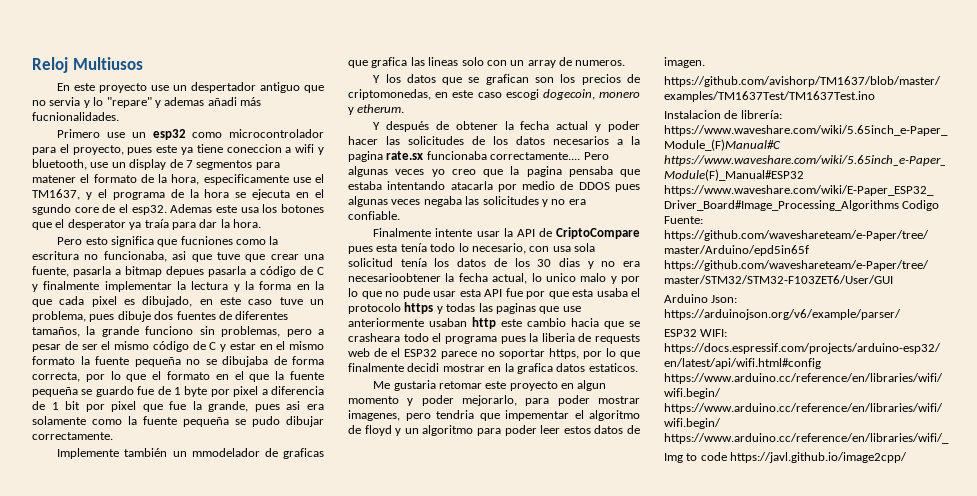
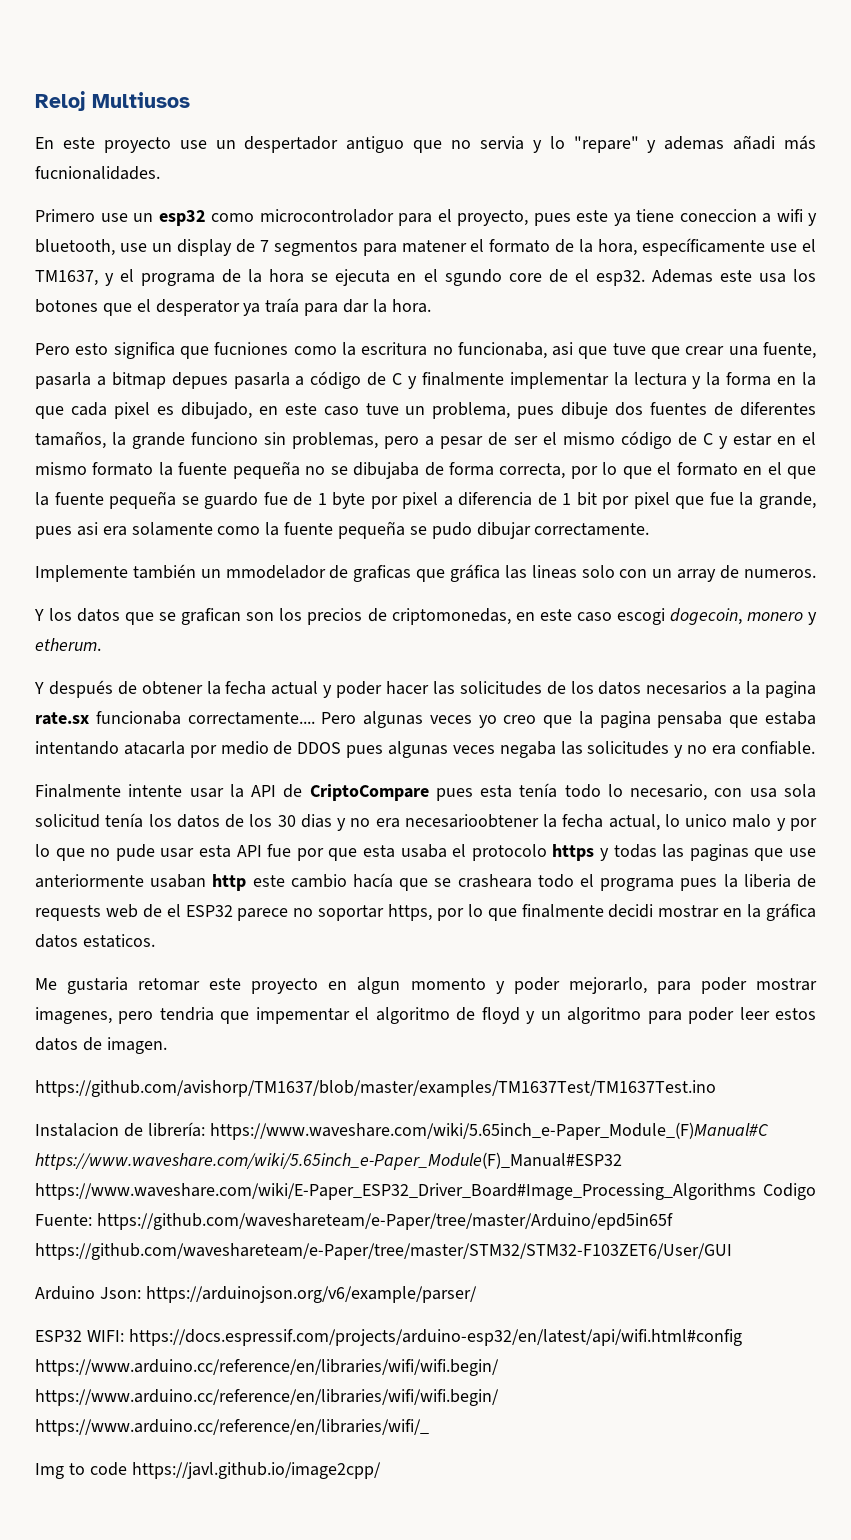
- Primero use un esp32 como microcontrolador para el proyecto, pues este ya tiene coneccion a wifi y bluetooth, use un display de 7 segmentos para matener el formato de la hora, especificamente use el TM1637, y el programa de la hora se ejecuta en el sgundo core de el esp32.
+ Primero use un esp32 como microcontrolador para el proyecto, pues este ya tiene coneccion a wifi y bluetooth, use un display de 7 segmentos para matener el formato de la hora, específicamente use el TM1637, y el programa de la hora se ejecuta en el sgundo core de el esp32.
- Implemente también un mmodelador de graficas que grafica las lineas solo con un array de numeros.
+ Implemente también un mmodelador de graficas que gráfica las lineas solo con un array de numeros.
- Finalmente intente usar la API de CriptoCompare pues esta tenía todo lo necesario, con usa sola solicitud tenía los datos de los 30 dias y no era necesarioobtener la fecha actual, lo unico malo y por lo que no pude usar esta API fue por que esta usaba el protocolo https y todas las paginas que use anteriormente usaban http este cambio hacia que se crasheara todo el programa pues la liberia de requests web de el ESP32 parece no soportar https, por lo que finalmente decidi mostrar en la grafica datos estaticos.
+ Finalmente intente usar la API de CriptoCompare pues esta tenía todo lo necesario, con usa sola solicitud tenía los datos de los 30 dias y no era necesarioobtener la fecha actual, lo unico malo y por lo que no pude usar esta API fue por que esta usaba el protocolo https y todas las paginas que use anteriormente usaban http este cambio hacía que se crasheara todo el programa pues la liberia de requests web de el ESP32 parece no soportar https, por lo que finalmente decidi mostrar en la gráfica datos estaticos.

